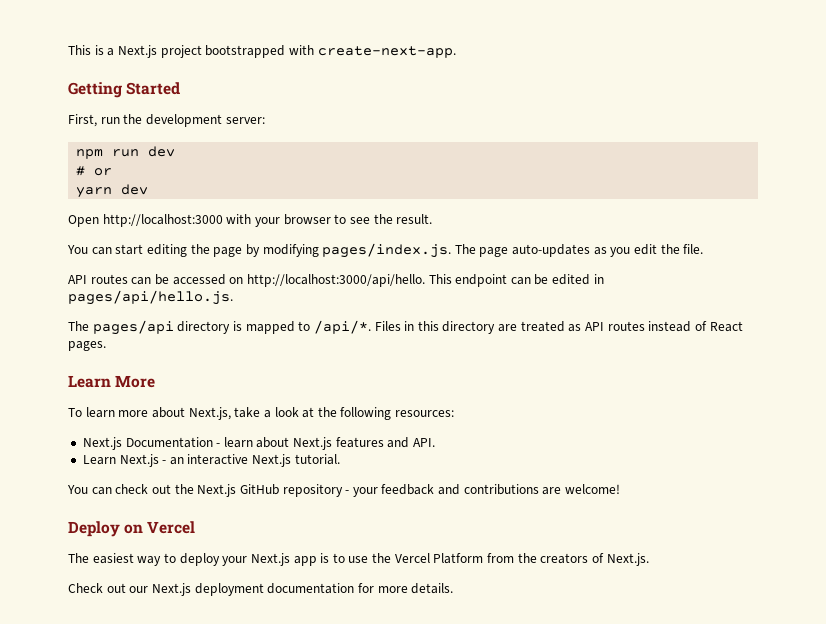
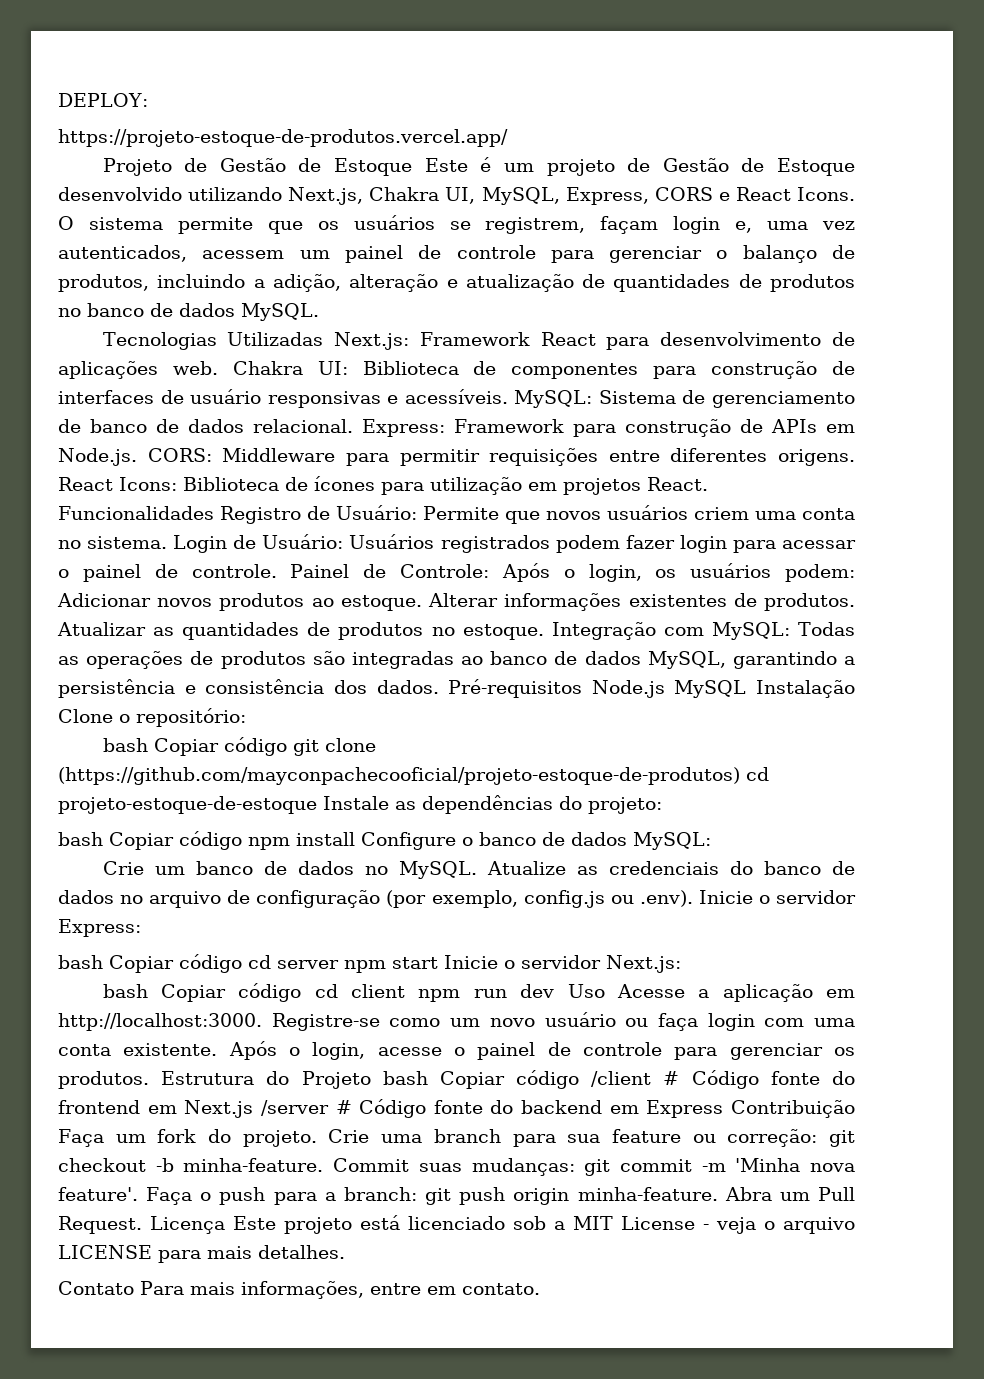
- This is a Next.js project bootstrapped with create-next-app.
- Getting Started
- First, run the development server:
- npm run dev
- # or
- yarn dev
- Open http://localhost:3000 with your browser to see the result.
- You can start editing the page by modifying pages/index.js. The page auto-updates as you edit the file.
- API routes can be accessed on http://localhost:3000/api/hello. This endpoint can be edited in pages/api/hello.js.
- The pages/api directory is mapped to /api/*. Files in this directory are treated as API routes instead of React pages.
- Learn More
- To learn more about Next.js, take a look at the following resources:
- Next.js Documentation - learn about Next.js features and API.
- Learn Next.js - an interactive Next.js tutorial.
- You can check out the Next.js GitHub repository - your feedback and contributions are welcome!
- Deploy on Vercel
- The easiest way to deploy your Next.js app is to use the Vercel Platform from the creators of Next.js.
- Check out our Next.js deployment documentation for more details.
+ DEPLOY:
+ https://projeto-estoque-de-produtos.vercel.app/
+ Projeto de Gestão de Estoque Este é um projeto de Gestão de Estoque desenvolvido utilizando Next.js, Chakra UI, MySQL, Express, CORS e React Icons. O sistema permite que os usuários se registrem, façam login e, uma vez autenticados, acessem um painel de controle para gerenciar o balanço de produtos, incluindo a adição, alteração e atualização de quantidades de produtos no banco de dados MySQL.
+ Tecnologias Utilizadas Next.js: Framework React para desenvolvimento de aplicações web. Chakra UI: Biblioteca de componentes para construção de interfaces de usuário responsivas e acessíveis. MySQL: Sistema de gerenciamento de banco de dados relacional. Express: Framework para construção de APIs em Node.js. CORS: Middleware para permitir requisições entre diferentes origens. React Icons: Biblioteca de ícones para utilização em projetos React. Funcionalidades Registro de Usuário: Permite que novos usuários criem uma conta no sistema. Login de Usuário: Usuários registrados podem fazer login para acessar o painel de controle. Painel de Controle: Após o login, os usuários podem: Adicionar novos produtos ao estoque. Alterar informações existentes de produtos. Atualizar as quantidades de produtos no estoque. Integração com MySQL: Todas as operações de produtos são integradas ao banco de dados MySQL, garantindo a persistência e consistência dos dados. Pré-requisitos Node.js MySQL Instalação Clone o repositório:
+ bash Copiar código git clone (https://github.com/mayconpachecooficial/projeto-estoque-de-produtos) cd projeto-estoque-de-estoque Instale as dependências do projeto:
+ bash Copiar código npm install Configure o banco de dados MySQL:
+ Crie um banco de dados no MySQL. Atualize as credenciais do banco de dados no arquivo de configuração (por exemplo, config.js ou .env). Inicie o servidor Express:
+ bash Copiar código cd server npm start Inicie o servidor Next.js:
+ bash Copiar código cd client npm run dev Uso Acesse a aplicação em http://localhost:3000. Registre-se como um novo usuário ou faça login com uma conta existente. Após o login, acesse o painel de controle para gerenciar os produtos. Estrutura do Projeto bash Copiar código /client # Código fonte do frontend em Next.js /server # Código fonte do backend em Express Contribuição Faça um fork do projeto. Crie uma branch para sua feature ou correção: git checkout -b minha-feature. Commit suas mudanças: git commit -m 'Minha nova feature'. Faça o push para a branch: git push origin minha-feature. Abra um Pull Request. Licença Este projeto está licenciado sob a MIT License - veja o arquivo LICENSE para mais detalhes.
+ Contato Para mais informações, entre em contato.

